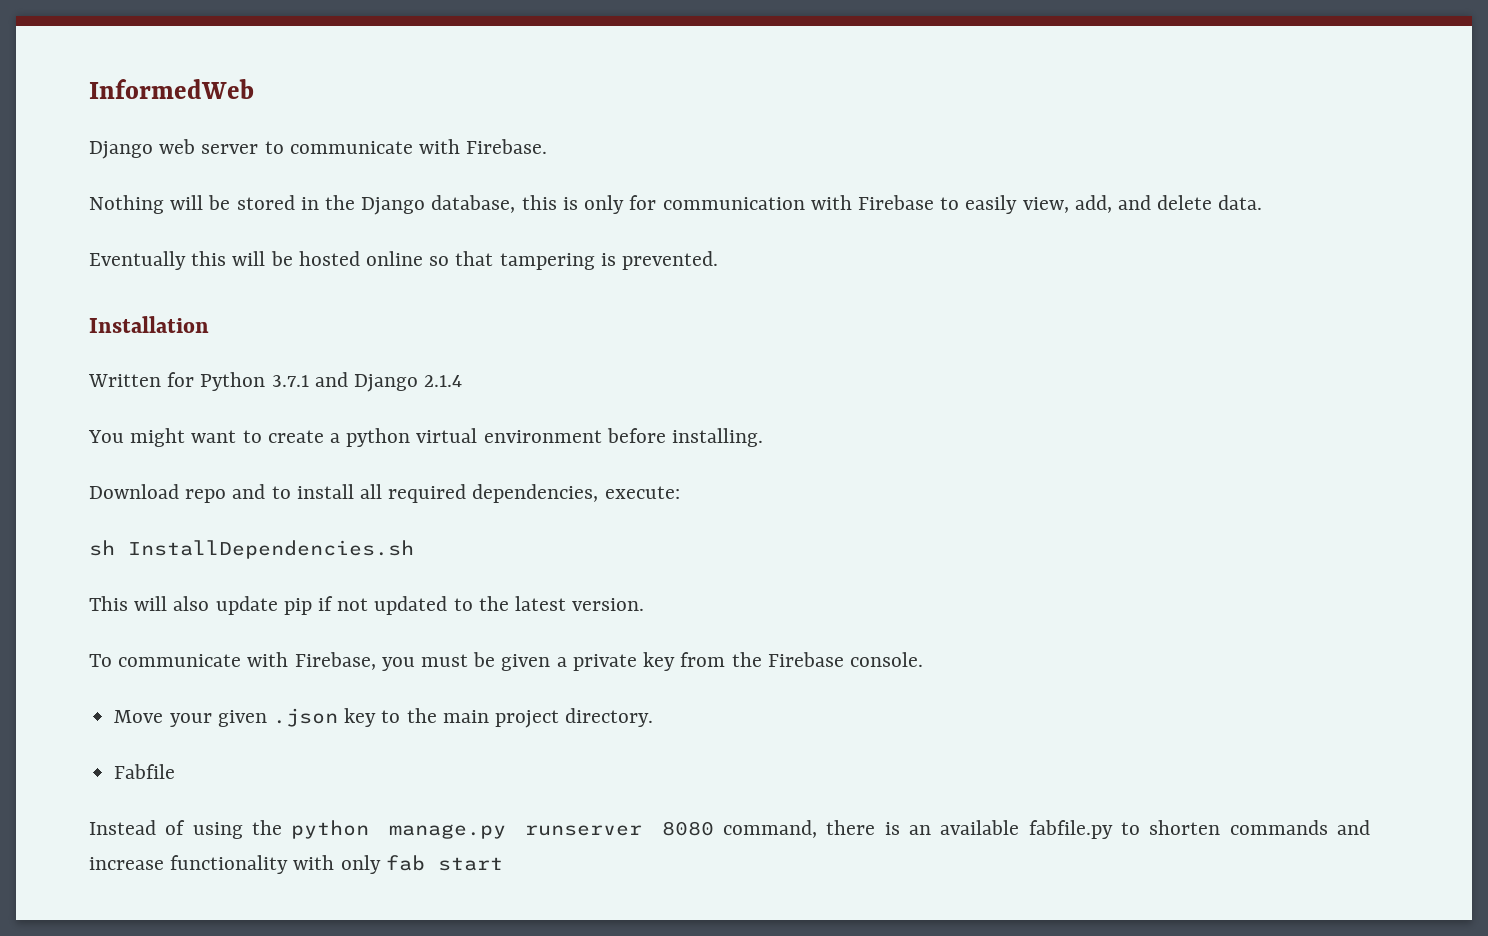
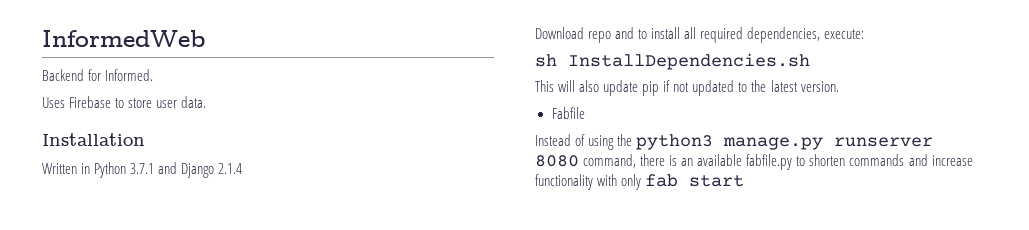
- Django web server to communicate with Firebase.
- Nothing will be stored in the Django database, this is only for communication with Firebase to easily view, add, and delete data.
- Eventually this will be hosted online so that tampering is prevented.
+ Backend for Informed.
+ Uses Firebase to store user data.
- Written for Python 3.7.1 and Django 2.1.4
+ Written in Python 3.7.1 and Django 2.1.4
- You might want to create a python virtual environment before installing.
- To communicate with Firebase, you must be given a private key from the Firebase console.
- Move your given .json key to the main project directory.
- Instead of using the python manage.py runserver 8080 command, there is an available fabfile.py to shorten commands and increase functionality with only fab start
+ Instead of using the python3 manage.py runserver 8080 command, there is an available fabfile.py to shorten commands and increase functionality with only fab start

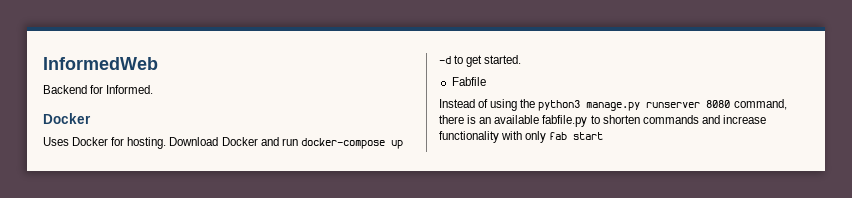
  Backend for Informed.
+ Docker
- Uses Firebase to store user data.
- Installation
- Written in Python 3.7.1 and Django 2.1.4
- Download repo and to install all required dependencies, execute:
- sh InstallDependencies.sh
- This will also update pip if not updated to the latest version.
+ Uses Docker for hosting. Download Docker and run docker-compose up -d to get started.

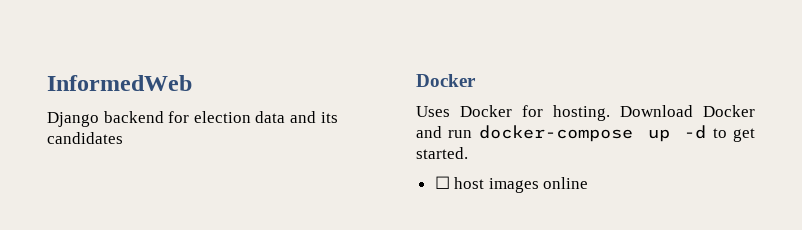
- Backend for Informed.
+ Django backend for election data and its candidates
- Fabfile
- Instead of using the python3 manage.py runserver 8080 command, there is an available fabfile.py to shorten commands and increase functionality with only fab start
+ ☐ host images online

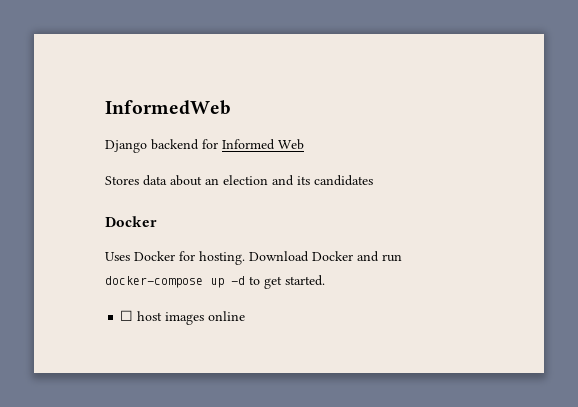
- Django backend for election data and its candidates
+ Django backend for Informed Web
+ Stores data about an election and its candidates

